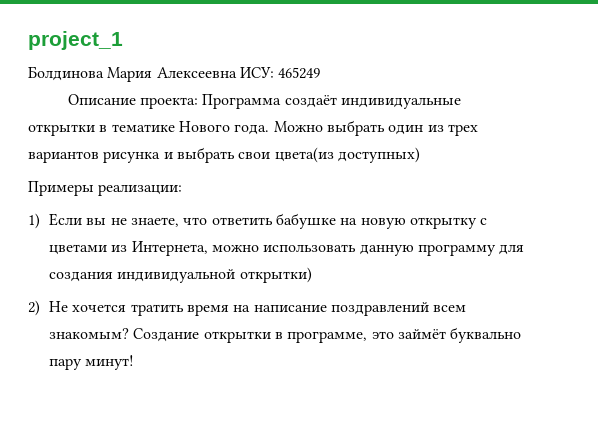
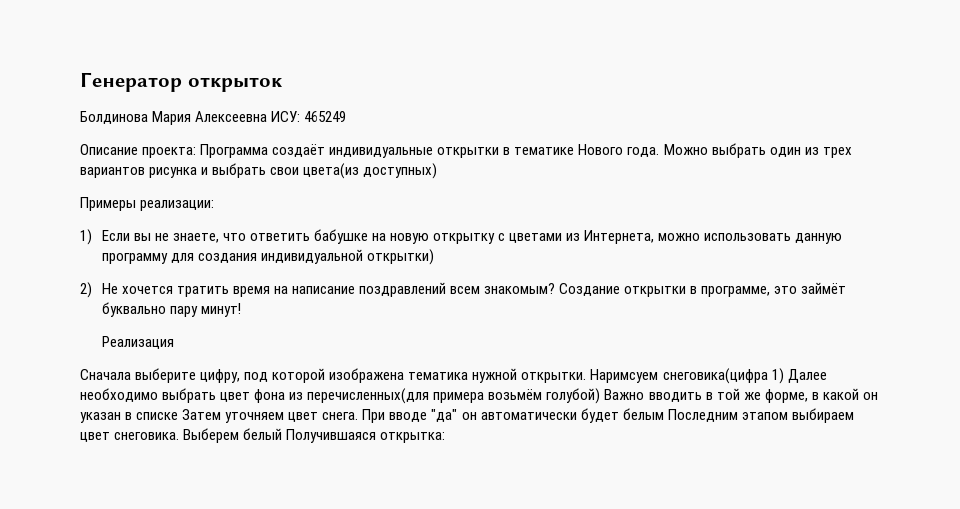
- project_1
+ Генератор открыток
+ Реализация
+ Сначала выберите цифру, под которой изображена тематика нужной открытки. Наримсуем снеговика(цифра 1) Далее необходимо выбрать цвет фона из перечисленных(для примера возьмём голубой) Важно вводить в той же форме, в какой он указан в списке Затем уточняем цвет снега. При вводе "да" он автоматически будет белым Последним этапом выбираем цвет снеговика. Выберем белый Получившаяся открытка:

